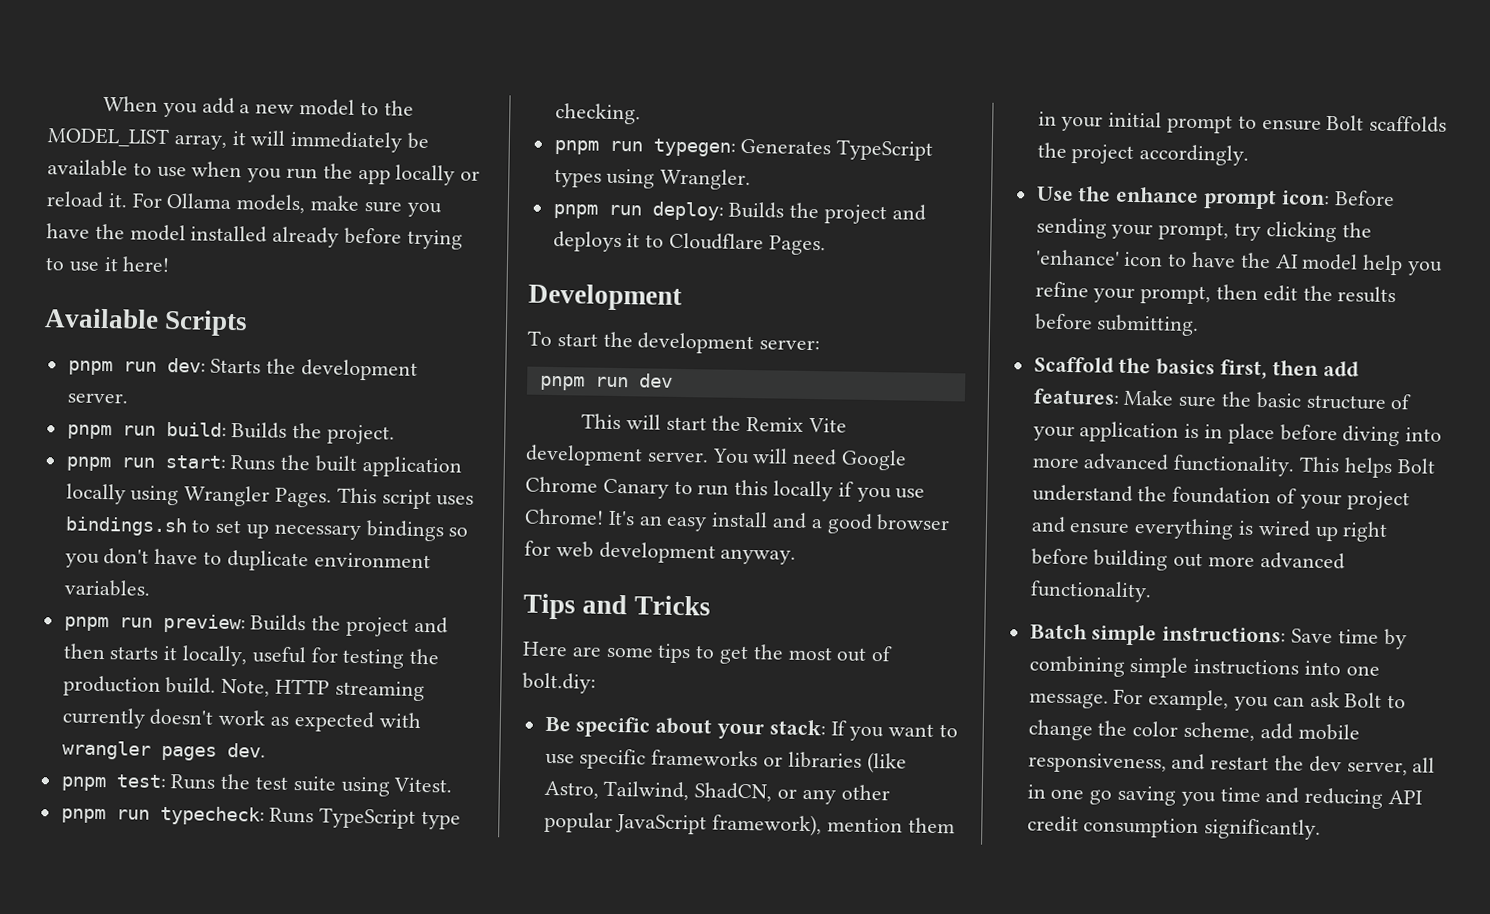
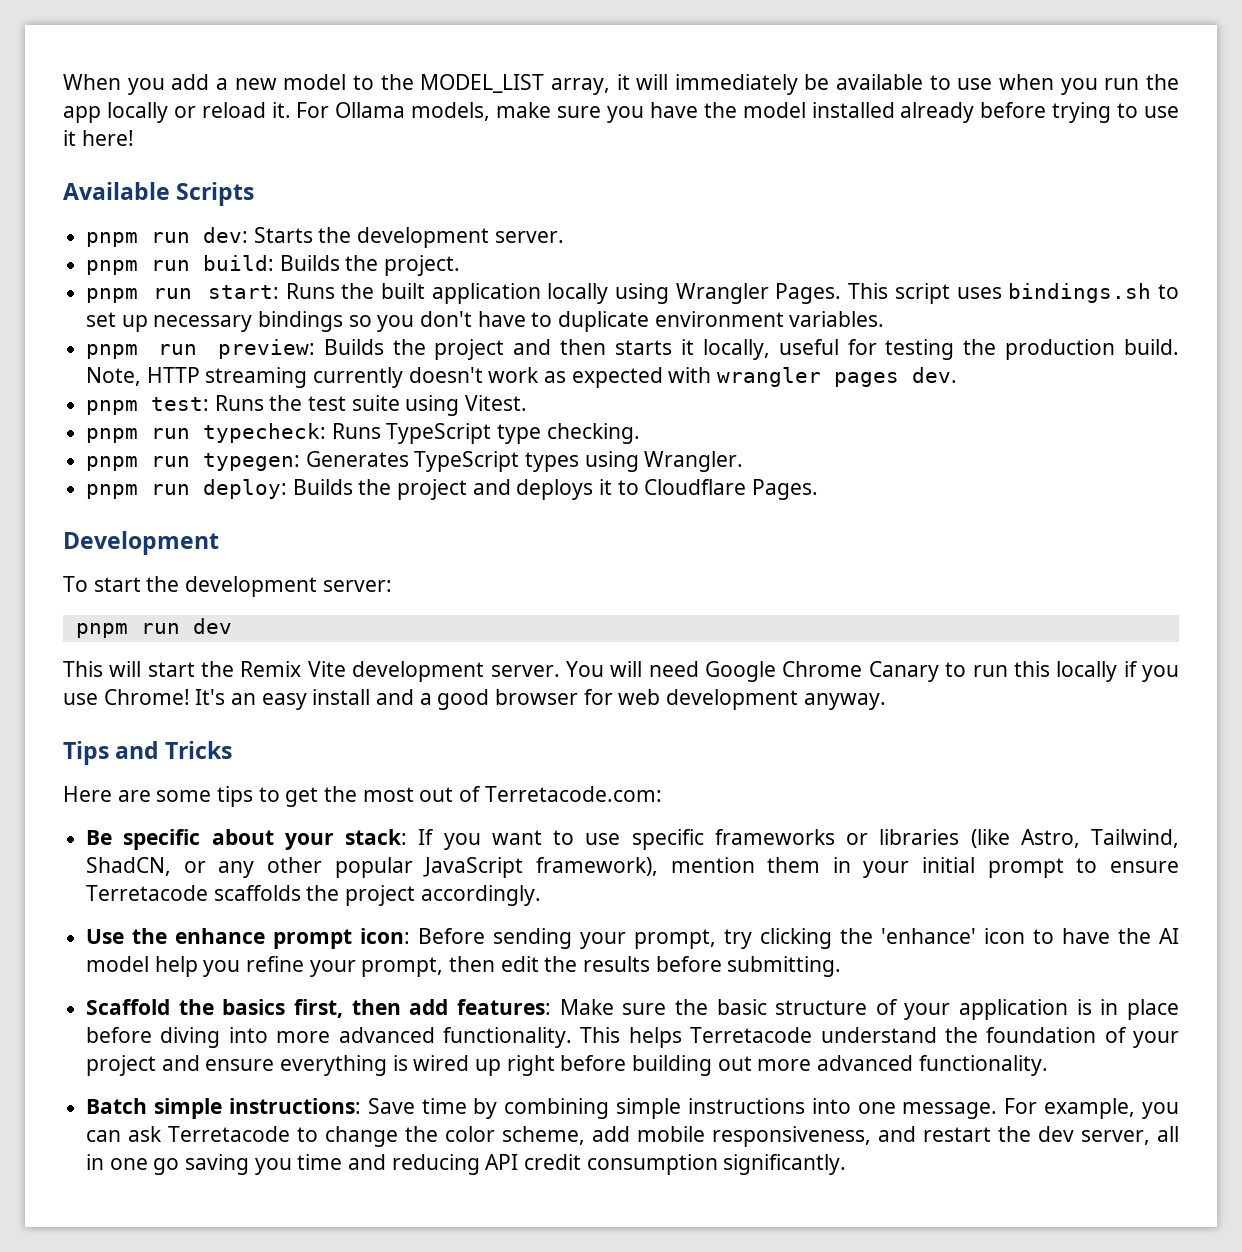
- Here are some tips to get the most out of bolt.diy:
+ Here are some tips to get the most out of Terretacode.com:
- Be specific about your stack: If you want to use specific frameworks or libraries (like Astro, Tailwind, ShadCN, or any other popular JavaScript framework), mention them in your initial prompt to ensure Bolt scaffolds the project accordingly.
+ Be specific about your stack: If you want to use specific frameworks or libraries (like Astro, Tailwind, ShadCN, or any other popular JavaScript framework), mention them in your initial prompt to ensure Terretacode scaffolds the project accordingly.
- This helps Bolt understand the foundation of your project and ensure everything is wired up right before building out more advanced functionality.
+ This helps Terretacode understand the foundation of your project and ensure everything is wired up right before building out more advanced functionality.
- For example, you can ask Bolt to change the color scheme, add mobile responsiveness, and restart the dev server, all in one go saving you time and reducing API credit consumption significantly.
+ For example, you can ask Terretacode to change the color scheme, add mobile responsiveness, and restart the dev server, all in one go saving you time and reducing API credit consumption significantly.

